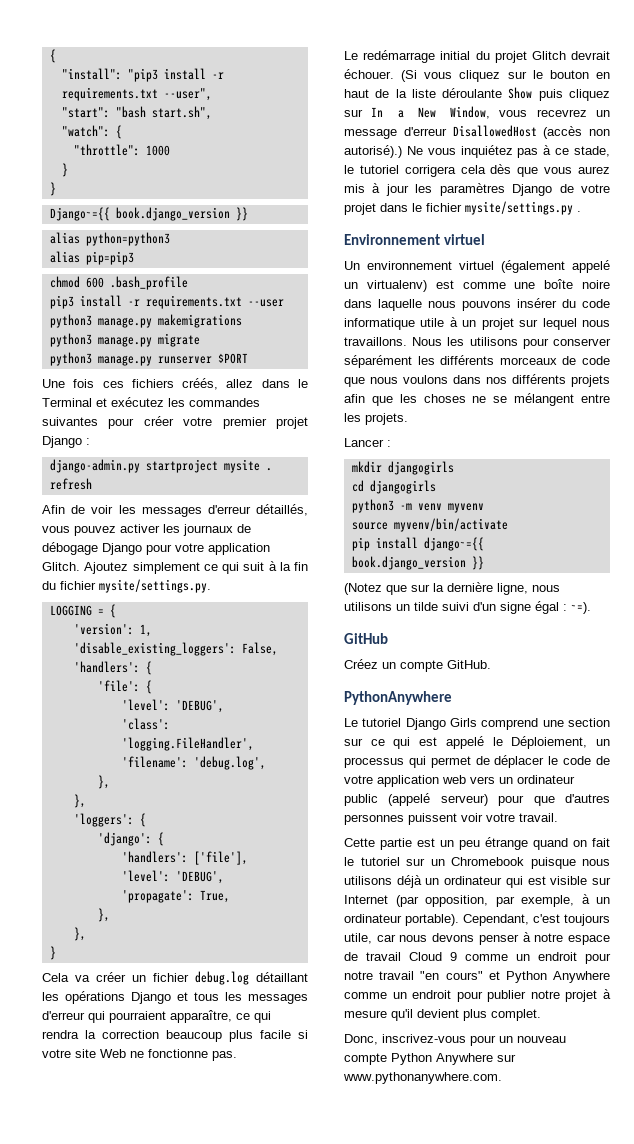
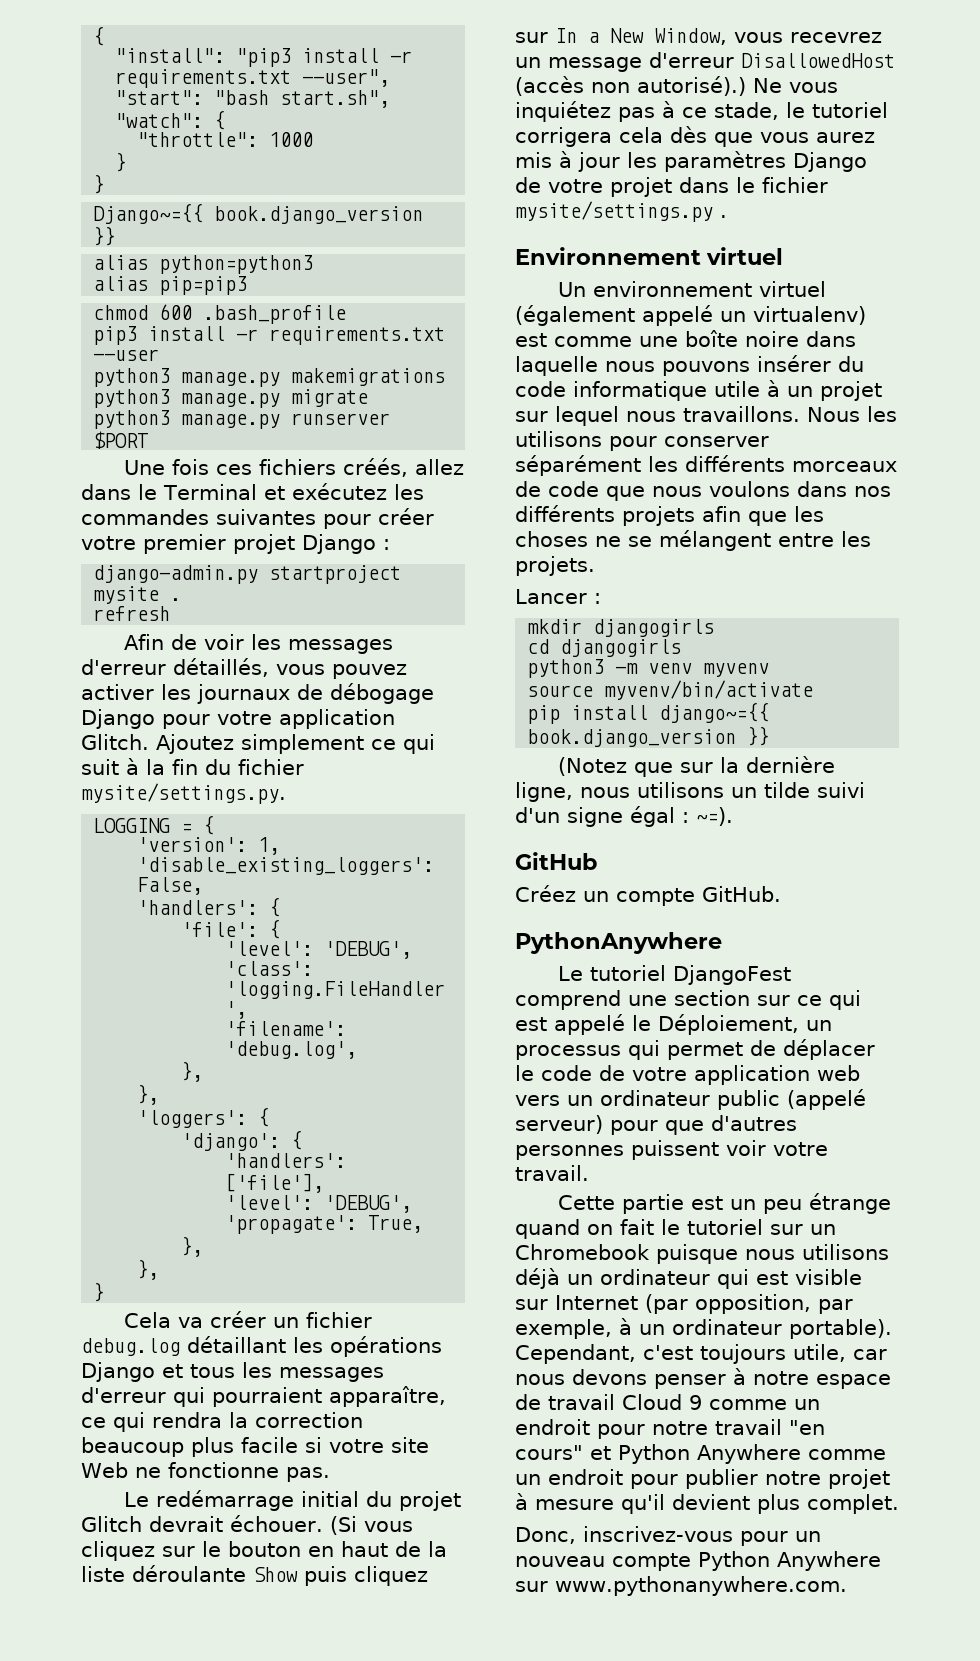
- Le tutoriel Django Girls comprend une section sur ce qui est appelé le Déploiement, un processus qui permet de déplacer le code de votre application web vers un ordinateur public (appelé serveur) pour que d'autres personnes puissent voir votre travail.
+ Le tutoriel DjangoFest comprend une section sur ce qui est appelé le Déploiement, un processus qui permet de déplacer le code de votre application web vers un ordinateur public (appelé serveur) pour que d'autres personnes puissent voir votre travail.

